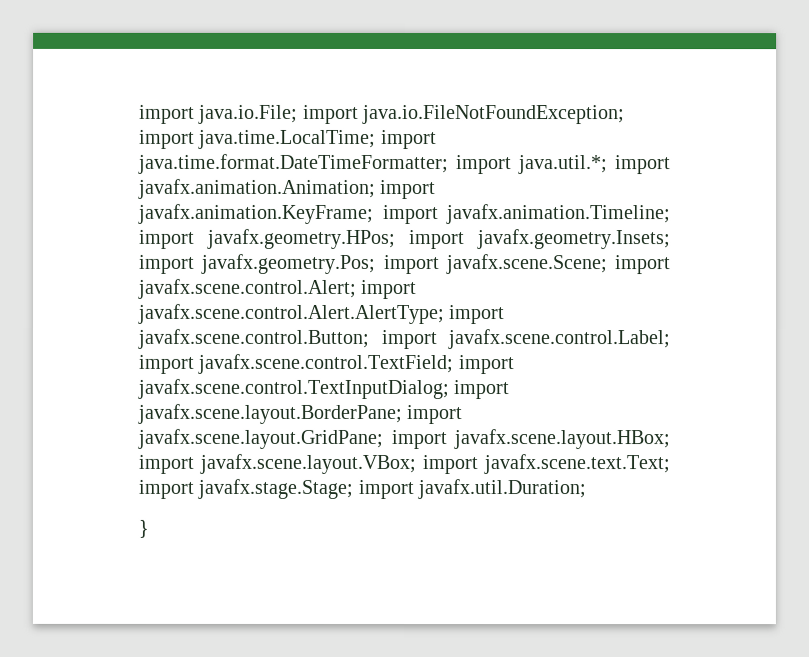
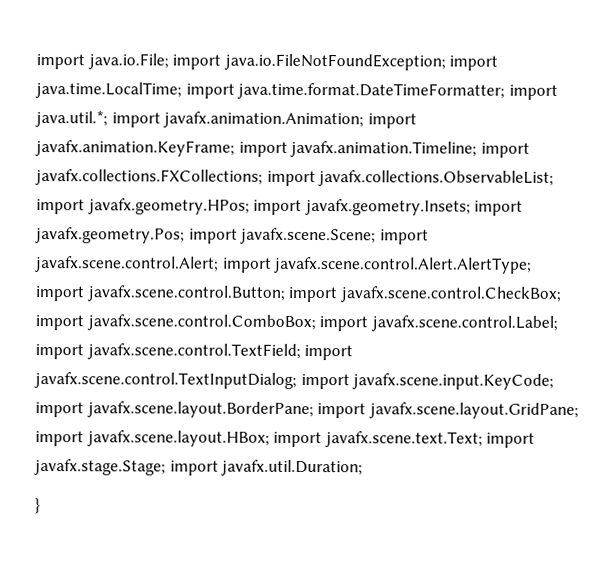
- import java.io.File; import java.io.FileNotFoundException; import java.time.LocalTime; import java.time.format.DateTimeFormatter; import java.util.*; import javafx.animation.Animation; import javafx.animation.KeyFrame; import javafx.animation.Timeline; import javafx.geometry.HPos; import javafx.geometry.Insets; import javafx.geometry.Pos; import javafx.scene.Scene; import javafx.scene.control.Alert; import javafx.scene.control.Alert.AlertType; import javafx.scene.control.Button; import javafx.scene.control.Label; import javafx.scene.control.TextField; import javafx.scene.control.TextInputDialog; import javafx.scene.layout.BorderPane; import javafx.scene.layout.GridPane; import javafx.scene.layout.HBox; import javafx.scene.layout.VBox; import javafx.scene.text.Text; import javafx.stage.Stage; import javafx.util.Duration;
+ import java.io.File; import java.io.FileNotFoundException; import java.time.LocalTime; import java.time.format.DateTimeFormatter; import java.util.*; import javafx.animation.Animation; import javafx.animation.KeyFrame; import javafx.animation.Timeline; import javafx.collections.FXCollections; import javafx.collections.ObservableList; import javafx.geometry.HPos; import javafx.geometry.Insets; import javafx.geometry.Pos; import javafx.scene.Scene; import javafx.scene.control.Alert; import javafx.scene.control.Alert.AlertType; import javafx.scene.control.Button; import javafx.scene.control.CheckBox; import javafx.scene.control.ComboBox; import javafx.scene.control.Label; import javafx.scene.control.TextField; import javafx.scene.control.TextInputDialog; import javafx.scene.input.KeyCode; import javafx.scene.layout.BorderPane; import javafx.scene.layout.GridPane; import javafx.scene.layout.HBox; import javafx.scene.text.Text; import javafx.stage.Stage; import javafx.util.Duration;

